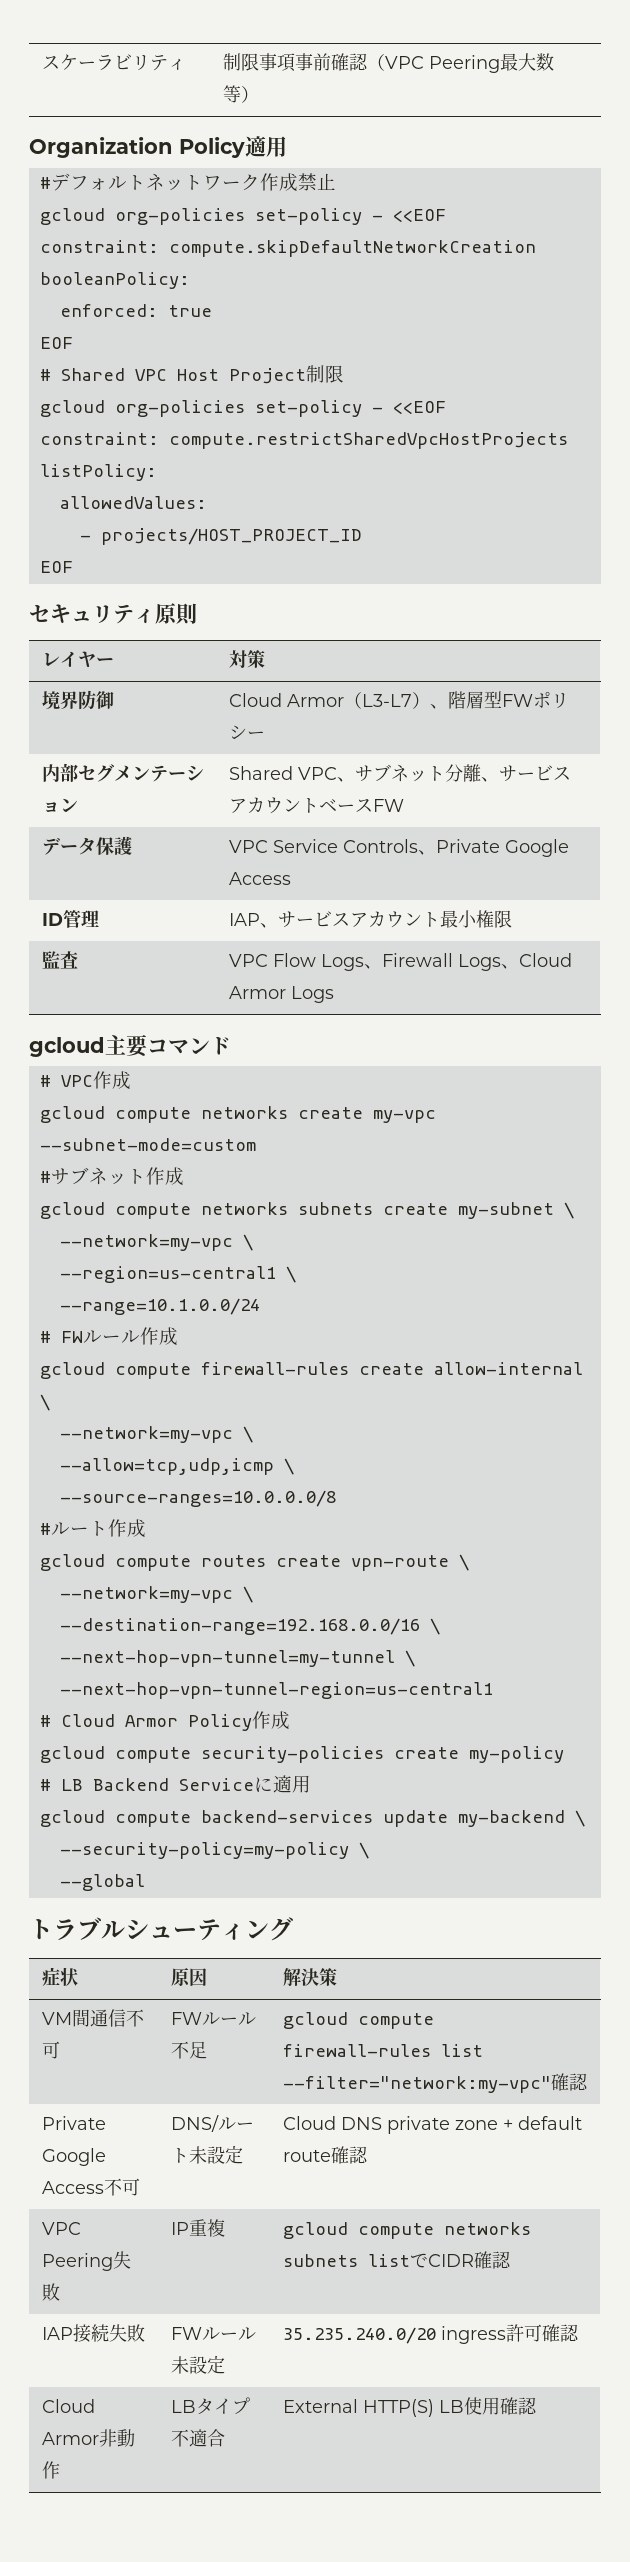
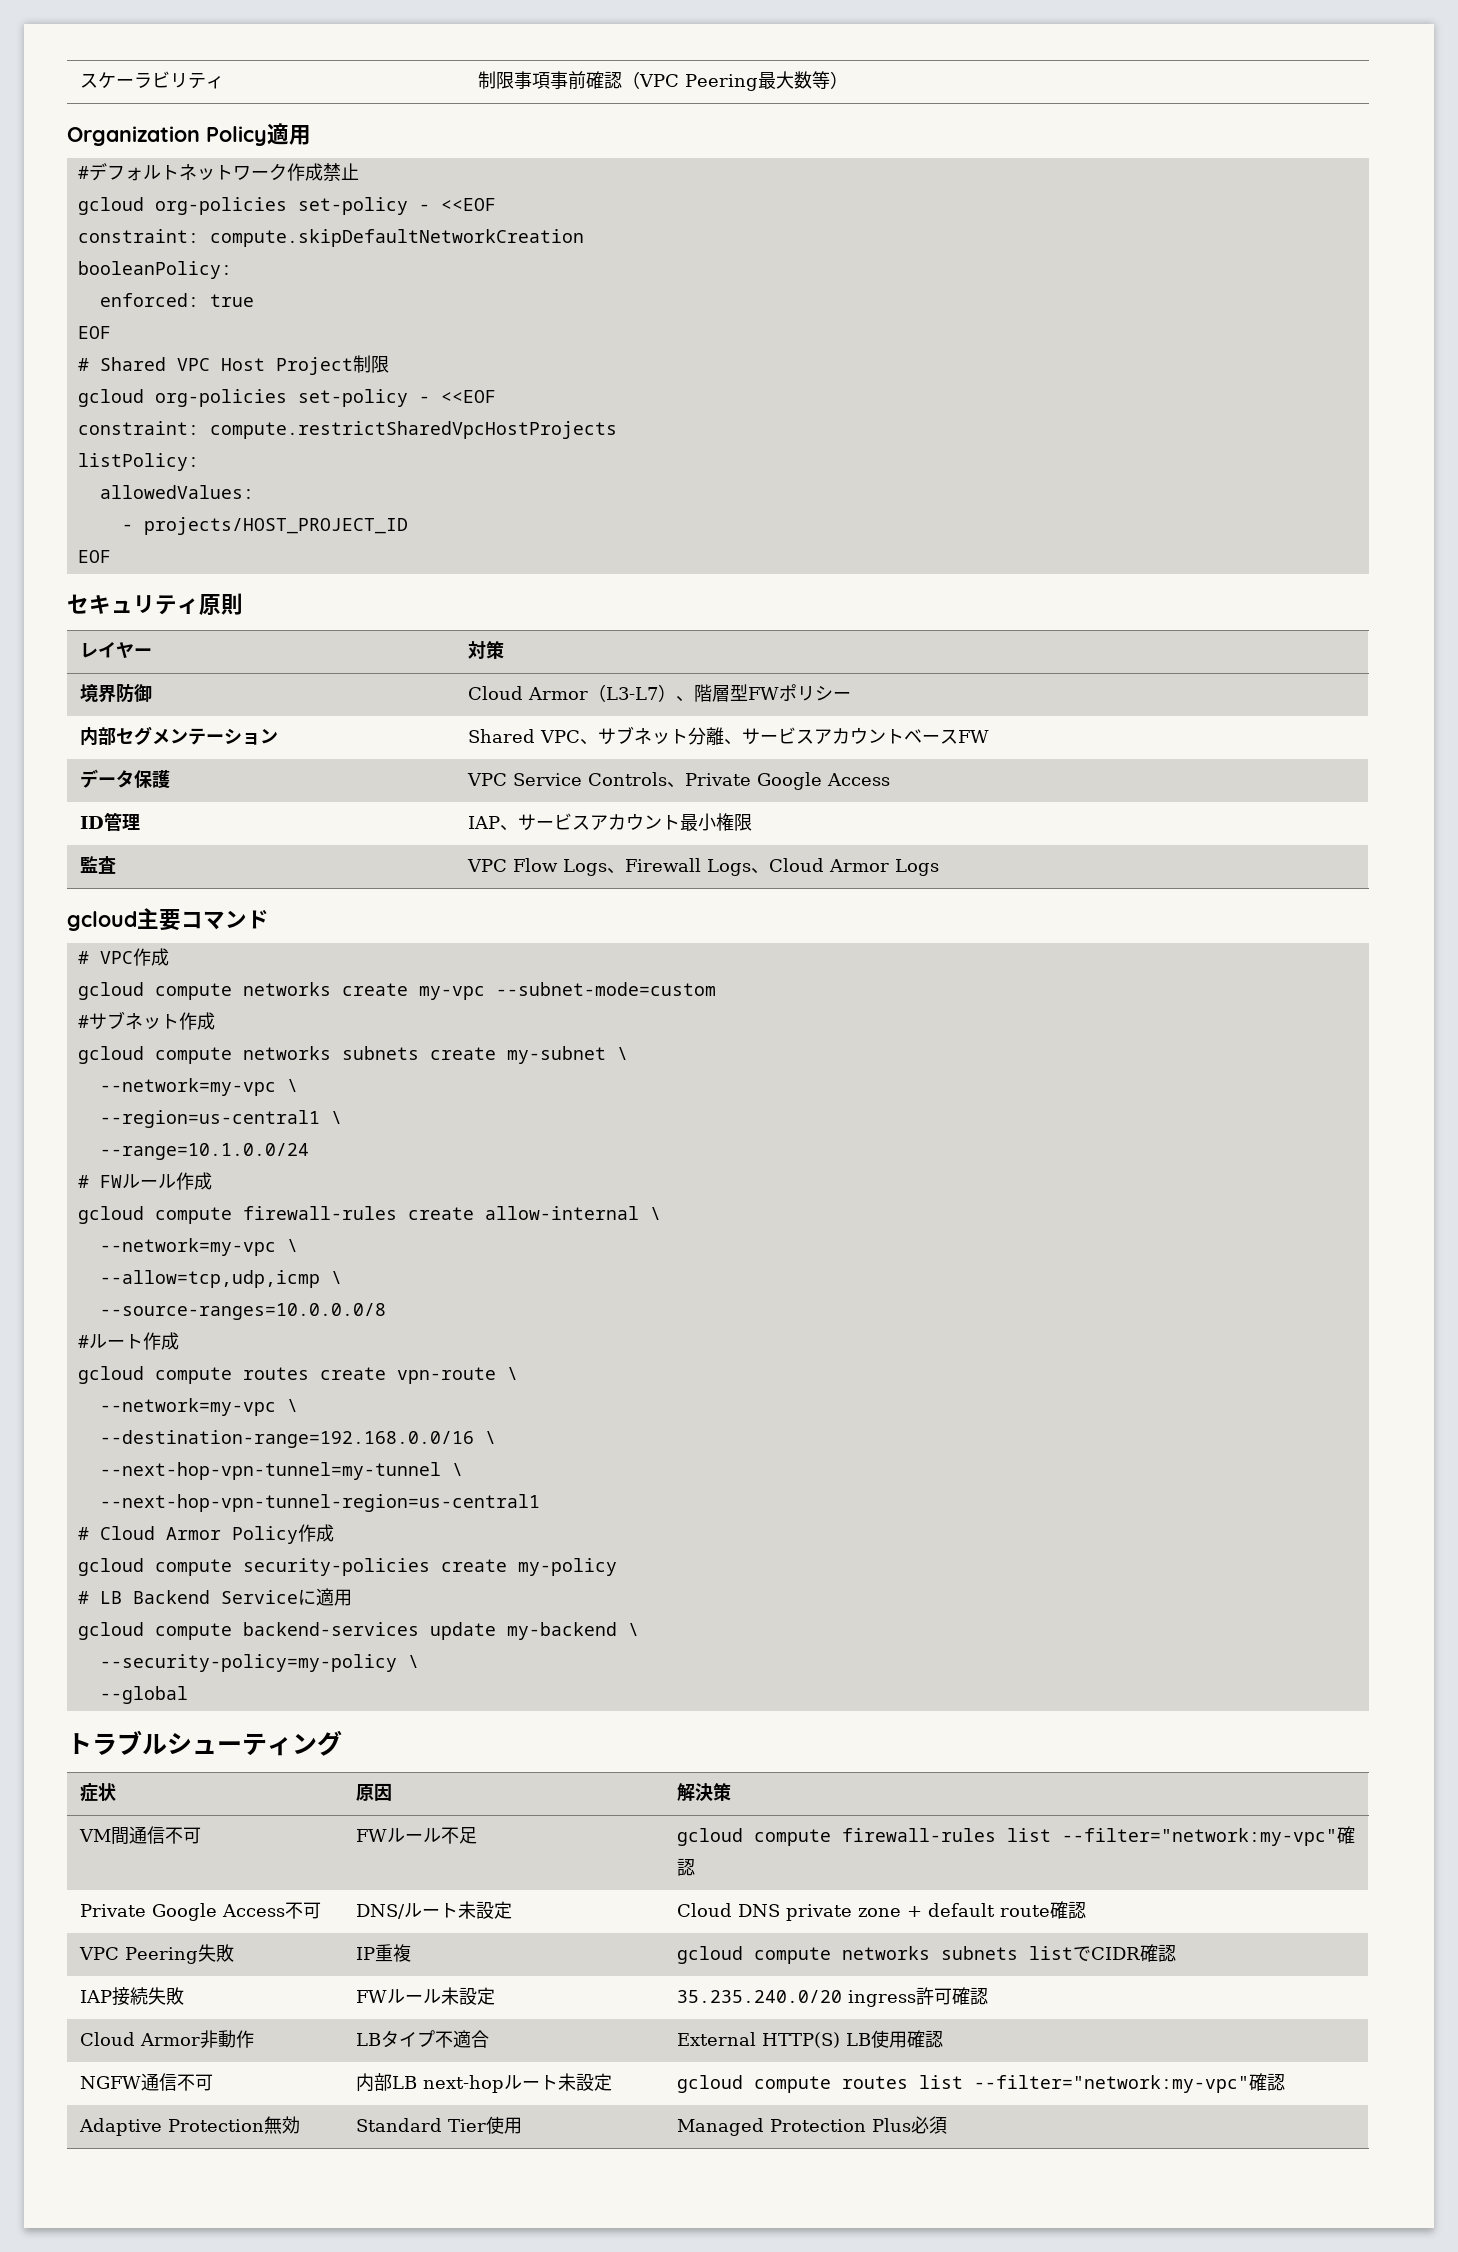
+ NGFW通信不可 | 内部LB next-hopルート未設定 | gcloud compute routes list --filter="network:my-vpc"確認
+ Adaptive Protection無効 | Standard Tier使用 | Managed Protection Plus必須

